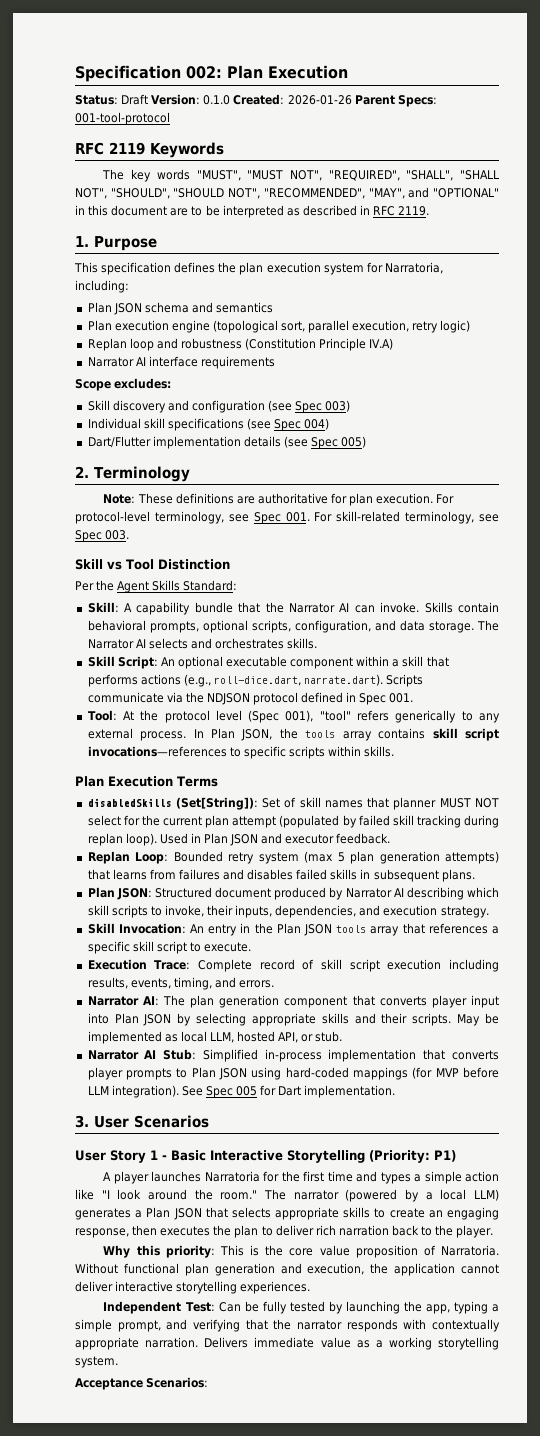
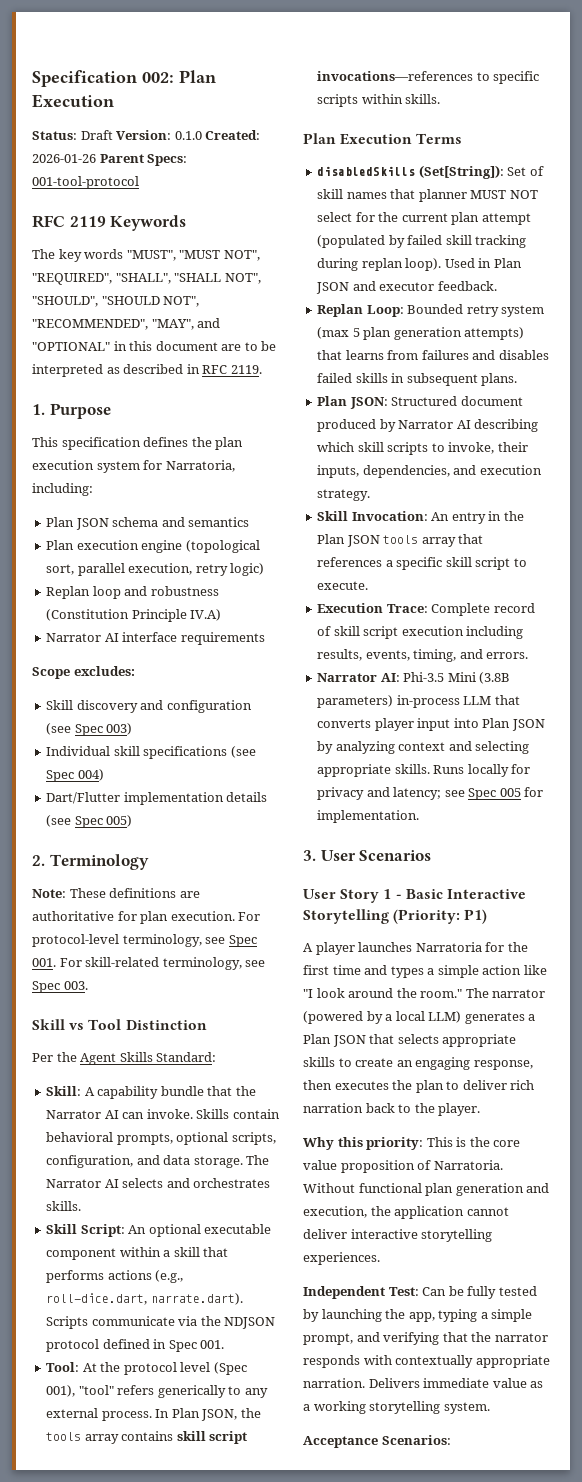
- Narrator AI: The plan generation component that converts player input into Plan JSON by selecting appropriate skills and their scripts. May be implemented as local LLM, hosted API, or stub.
- Narrator AI Stub: Simplified in-process implementation that converts player prompts to Plan JSON using hard-coded mappings (for MVP before LLM integration). See Spec 005 for Dart implementation.
+ Narrator AI: Phi-3.5 Mini (3.8B parameters) in-process LLM that converts player input into Plan JSON by analyzing context and selecting appropriate skills. Runs locally for privacy and latency; see Spec 005 for implementation.

